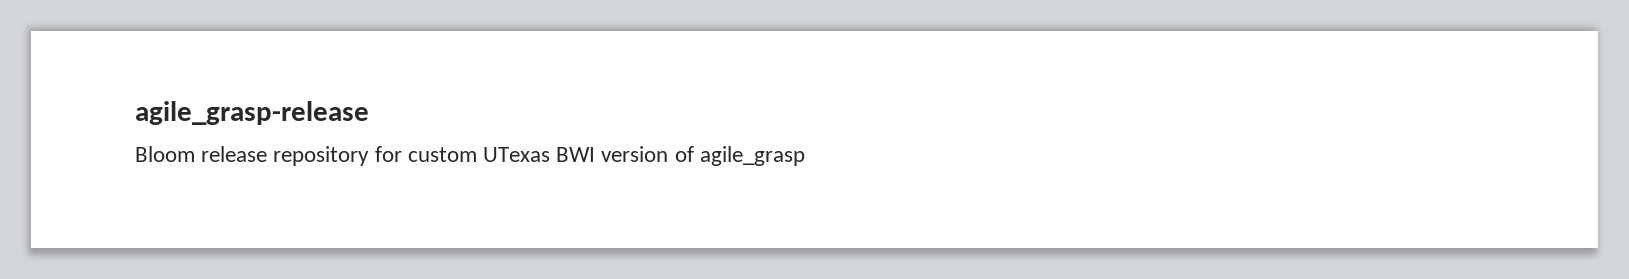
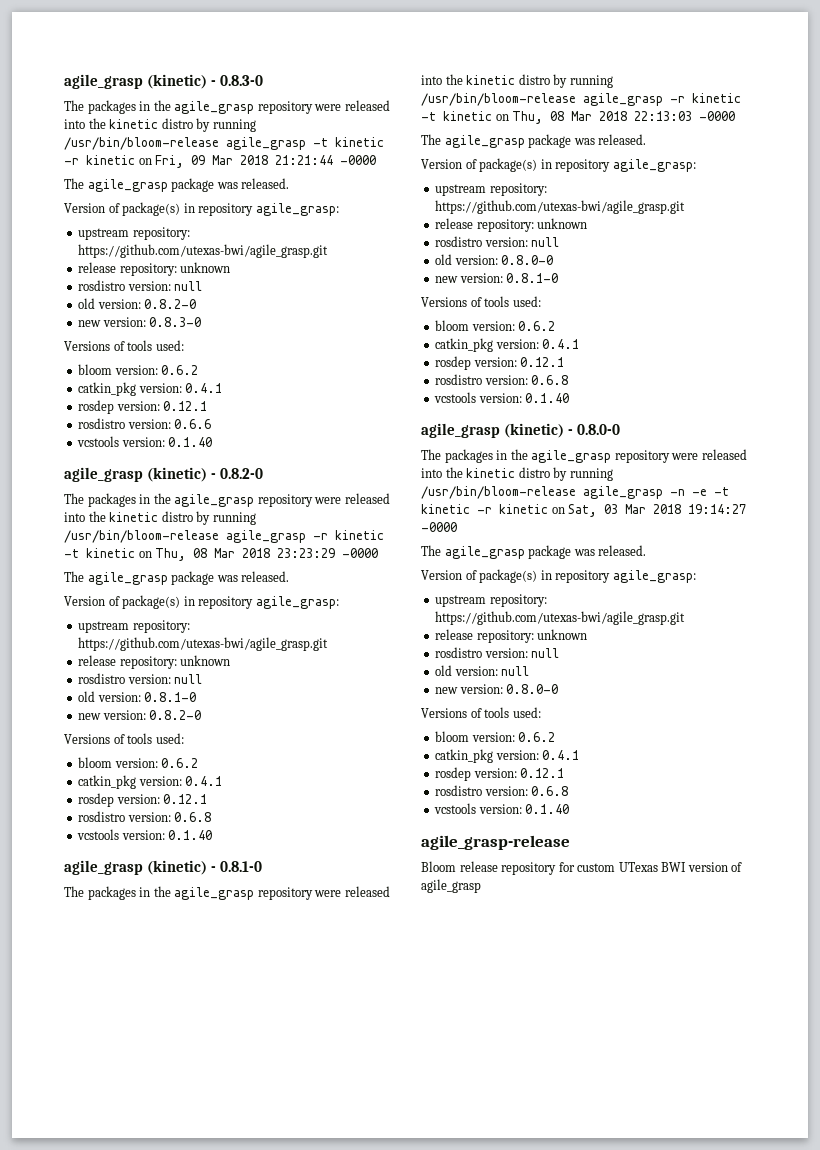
+ agile_grasp (kinetic) - 0.8.3-0
+ The packages in the agile_grasp repository were released into the kinetic distro by running /usr/bin/bloom-release agile_grasp -t kinetic -r kinetic on Fri, 09 Mar 2018 21:21:44 -0000
+ The agile_grasp package was released.
+ Version of package(s) in repository agile_grasp:
+ upstream repository: https://github.com/utexas-bwi/agile_grasp.git
+ release repository: unknown
+ rosdistro version: null
+ old version: 0.8.2-0
+ new version: 0.8.3-0
+ Versions of tools used:
+ bloom version: 0.6.2
+ catkin_pkg version: 0.4.1
+ rosdep version: 0.12.1
+ rosdistro version: 0.6.6
+ vcstools version: 0.1.40
+ agile_grasp (kinetic) - 0.8.2-0
+ The packages in the agile_grasp repository were released into the kinetic distro by running /usr/bin/bloom-release agile_grasp -r kinetic -t kinetic on Thu, 08 Mar 2018 23:23:29 -0000
+ The agile_grasp package was released.
+ Version of package(s) in repository agile_grasp:
+ upstream repository: https://github.com/utexas-bwi/agile_grasp.git
+ release repository: unknown
+ rosdistro version: null
+ old version: 0.8.1-0
+ new version: 0.8.2-0
+ Versions of tools used:
+ bloom version: 0.6.2
+ catkin_pkg version: 0.4.1
+ rosdep version: 0.12.1
+ rosdistro version: 0.6.8
+ vcstools version: 0.1.40
+ agile_grasp (kinetic) - 0.8.1-0
+ The packages in the agile_grasp repository were released into the kinetic distro by running /usr/bin/bloom-release agile_grasp -r kinetic -t kinetic on Thu, 08 Mar 2018 22:13:03 -0000
+ The agile_grasp package was released.
+ Version of package(s) in repository agile_grasp:
+ upstream repository: https://github.com/utexas-bwi/agile_grasp.git
+ release repository: unknown
+ rosdistro version: null
+ old version: 0.8.0-0
+ new version: 0.8.1-0
+ Versions of tools used:
+ bloom version: 0.6.2
+ catkin_pkg version: 0.4.1
+ rosdep version: 0.12.1
+ rosdistro version: 0.6.8
+ vcstools version: 0.1.40
+ agile_grasp (kinetic) - 0.8.0-0
+ The packages in the agile_grasp repository were released into the kinetic distro by running /usr/bin/bloom-release agile_grasp -n -e -t kinetic -r kinetic on Sat, 03 Mar 2018 19:14:27 -0000
+ The agile_grasp package was released.
+ Version of package(s) in repository agile_grasp:
+ upstream repository: https://github.com/utexas-bwi/agile_grasp.git
+ release repository: unknown
+ rosdistro version: null
+ old version: null
+ new version: 0.8.0-0
+ Versions of tools used:
+ bloom version: 0.6.2
+ catkin_pkg version: 0.4.1
+ rosdep version: 0.12.1
+ rosdistro version: 0.6.8
+ vcstools version: 0.1.40

